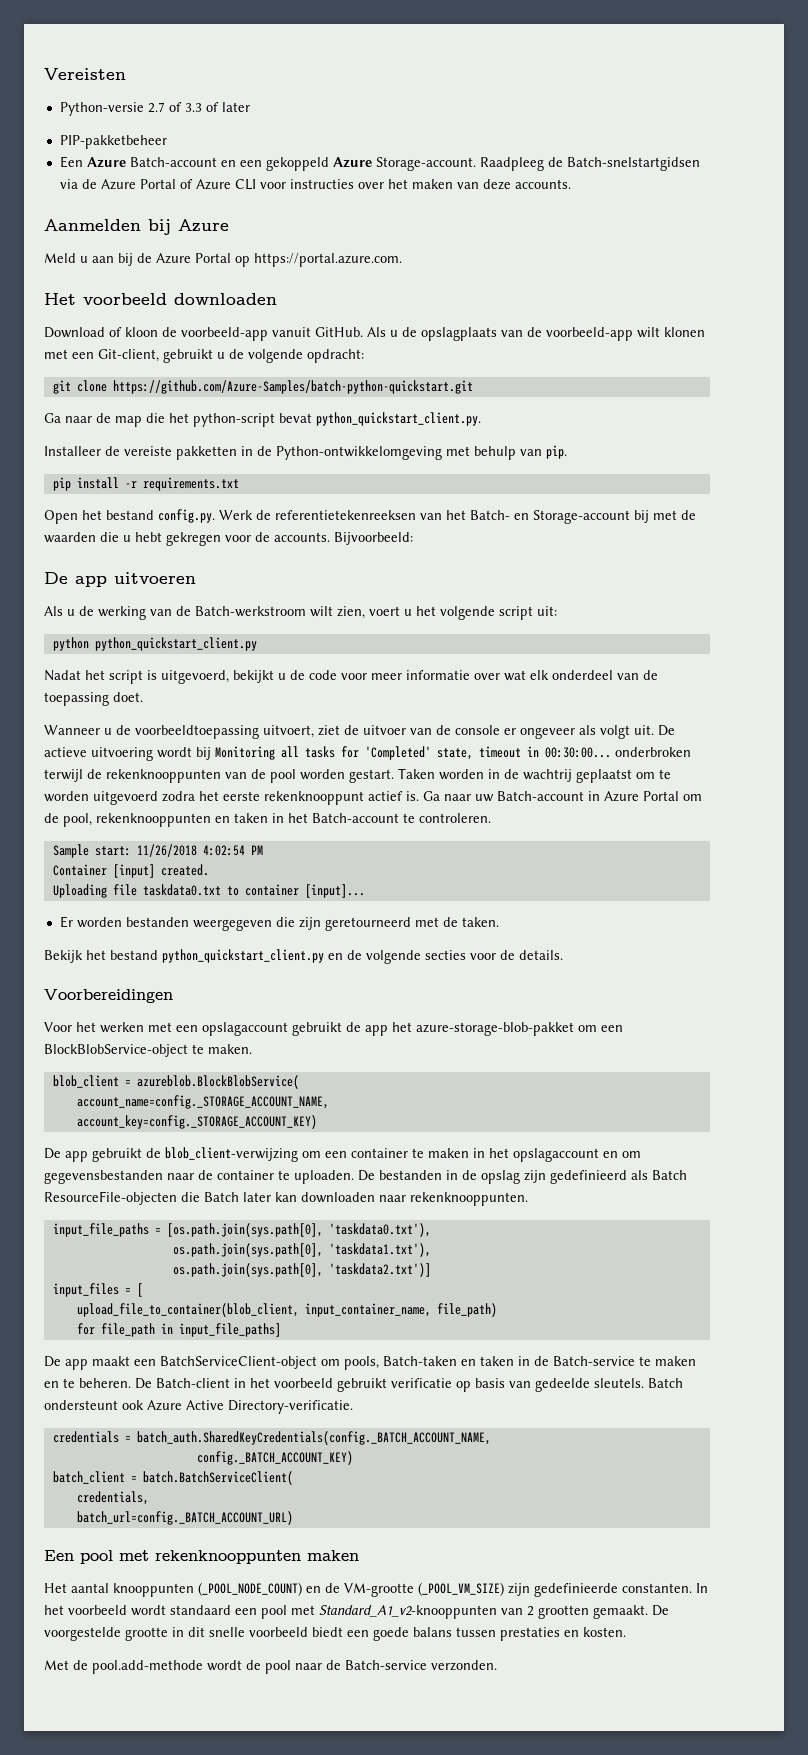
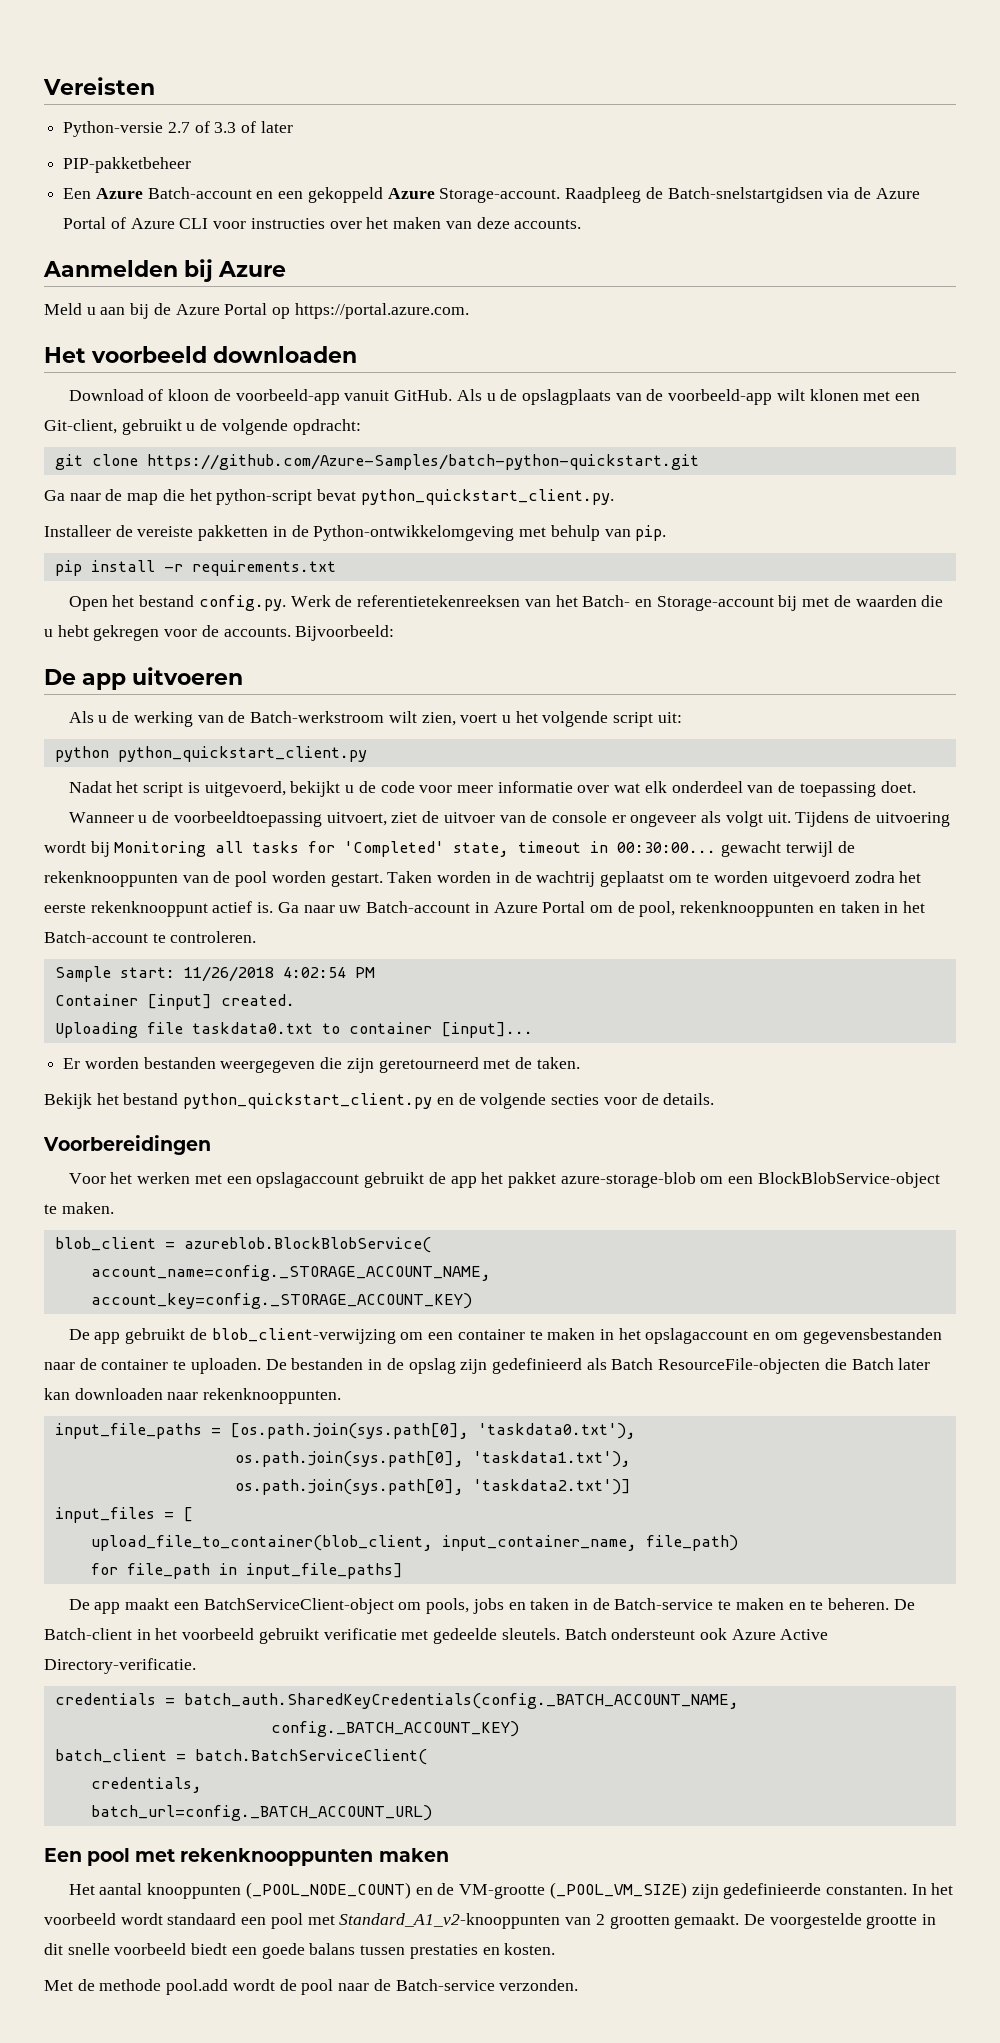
- De actieve uitvoering wordt bij Monitoring all tasks for 'Completed' state, timeout in 00:30:00... onderbroken terwijl de rekenknooppunten van de pool worden gestart.
+ Tijdens de uitvoering wordt bij Monitoring all tasks for 'Completed' state, timeout in 00:30:00... gewacht terwijl de rekenknooppunten van de pool worden gestart.
- Voor het werken met een opslagaccount gebruikt de app het azure-storage-blob-pakket om een BlockBlobService-object te maken.
+ Voor het werken met een opslagaccount gebruikt de app het pakket azure-storage-blob om een BlockBlobService-object te maken.
- De app maakt een BatchServiceClient-object om pools, Batch-taken en taken in de Batch-service te maken en te beheren.
+ De app maakt een BatchServiceClient-object om pools, jobs en taken in de Batch-service te maken en te beheren.
- De Batch-client in het voorbeeld gebruikt verificatie op basis van gedeelde sleutels.
+ De Batch-client in het voorbeeld gebruikt verificatie met gedeelde sleutels.
- Met de pool.add-methode wordt de pool naar de Batch-service verzonden.
+ Met de methode pool.add wordt de pool naar de Batch-service verzonden.

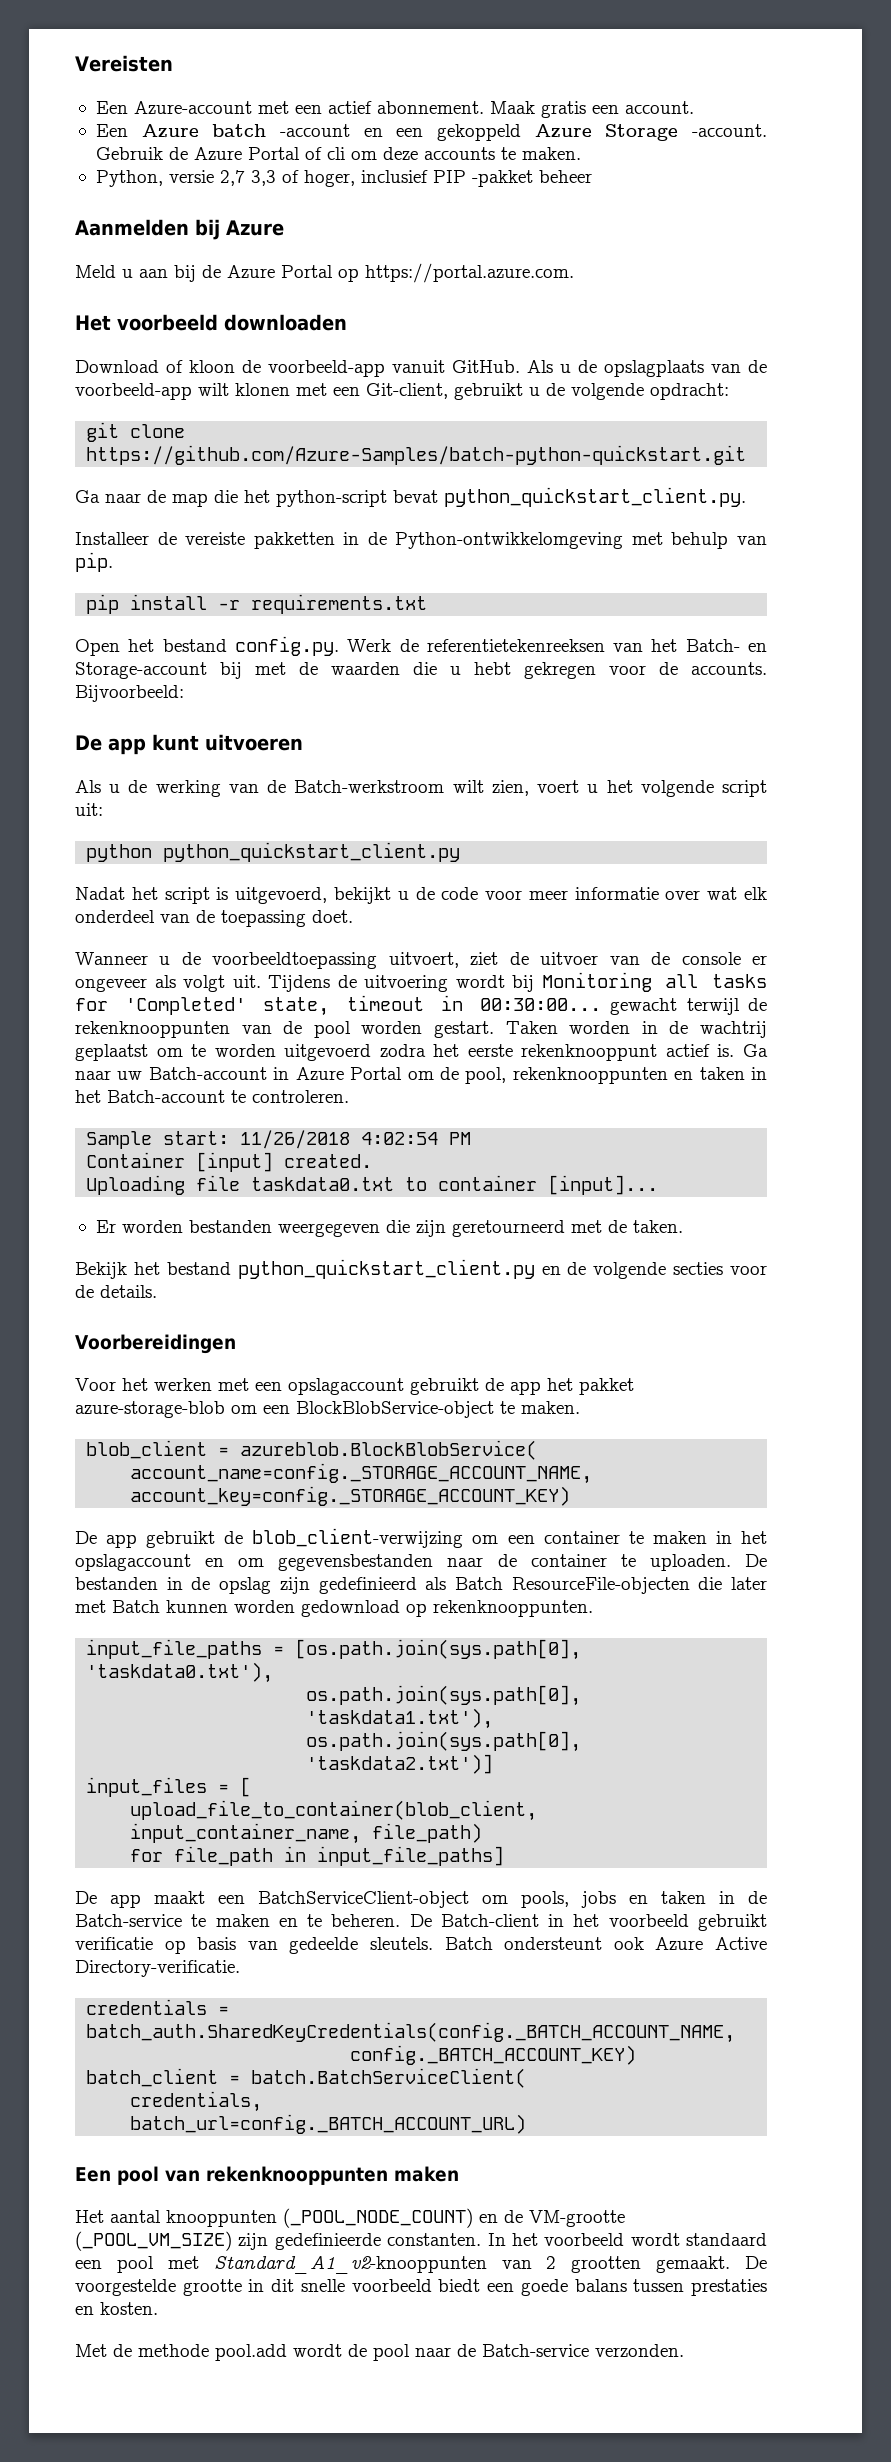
- Python-versie 2.7 of 3.3 of later
- PIP-pakketbeheer
+ Een Azure-account met een actief abonnement. Maak gratis een account.
- Een Azure Batch-account en een gekoppeld Azure Storage-account. Raadpleeg de Batch-snelstartgidsen via de Azure Portal of Azure CLI voor instructies over het maken van deze accounts.
+ Een Azure batch -account en een gekoppeld Azure Storage -account. Gebruik de Azure Portal of cli om deze accounts te maken.
+ Python, versie 2,7 3,3 of hoger, inclusief PIP -pakket beheer
- De app uitvoeren
+ De app kunt uitvoeren
- De bestanden in de opslag zijn gedefinieerd als Batch ResourceFile-objecten die Batch later kan downloaden naar rekenknooppunten.
+ De bestanden in de opslag zijn gedefinieerd als Batch ResourceFile-objecten die later met Batch kunnen worden gedownload op rekenknooppunten.
- De Batch-client in het voorbeeld gebruikt verificatie met gedeelde sleutels.
+ De Batch-client in het voorbeeld gebruikt verificatie op basis van gedeelde sleutels.
- Een pool met rekenknooppunten maken
+ Een pool van rekenknooppunten maken

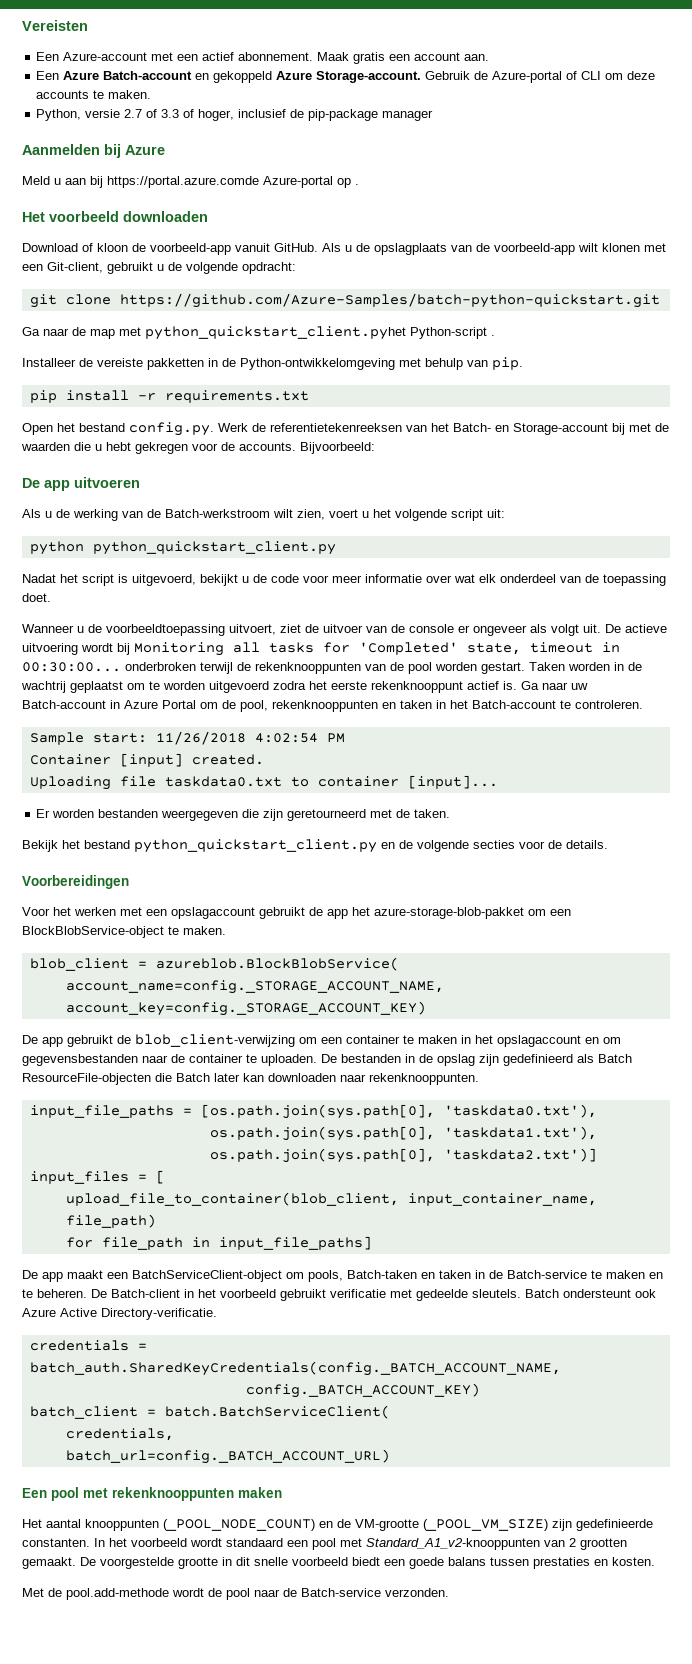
- Maak gratis een account.
+ Maak gratis een account aan.
- Een Azure batch -account en een gekoppeld Azure Storage -account. Gebruik de Azure Portal of cli om deze accounts te maken.
+ Een Azure Batch-account en gekoppeld Azure Storage-account. Gebruik de Azure-portal of CLI om deze accounts te maken.
- Python, versie 2,7 3,3 of hoger, inclusief PIP -pakket beheer
+ Python, versie 2.7 of 3.3 of hoger, inclusief de pip-package manager
- Meld u aan bij de Azure Portal op https://portal.azure.com.
+ Meld u aan bij https://portal.azure.comde Azure-portal op .
- Ga naar de map die het python-script bevat python_quickstart_client.py.
+ Ga naar de map met python_quickstart_client.pyhet Python-script .
- De app kunt uitvoeren
+ De app uitvoeren
- Tijdens de uitvoering wordt bij Monitoring all tasks for 'Completed' state, timeout in 00:30:00... gewacht terwijl de rekenknooppunten van de pool worden gestart.
+ De actieve uitvoering wordt bij Monitoring all tasks for 'Completed' state, timeout in 00:30:00... onderbroken terwijl de rekenknooppunten van de pool worden gestart.
- Voor het werken met een opslagaccount gebruikt de app het pakket azure-storage-blob om een BlockBlobService-object te maken.
+ Voor het werken met een opslagaccount gebruikt de app het azure-storage-blob-pakket om een BlockBlobService-object te maken.
- De bestanden in de opslag zijn gedefinieerd als Batch ResourceFile-objecten die later met Batch kunnen worden gedownload op rekenknooppunten.
+ De bestanden in de opslag zijn gedefinieerd als Batch ResourceFile-objecten die Batch later kan downloaden naar rekenknooppunten.
- De app maakt een BatchServiceClient-object om pools, jobs en taken in de Batch-service te maken en te beheren.
+ De app maakt een BatchServiceClient-object om pools, Batch-taken en taken in de Batch-service te maken en te beheren.
- De Batch-client in het voorbeeld gebruikt verificatie op basis van gedeelde sleutels.
+ De Batch-client in het voorbeeld gebruikt verificatie met gedeelde sleutels.
- Een pool van rekenknooppunten maken
+ Een pool met rekenknooppunten maken
- Met de methode pool.add wordt de pool naar de Batch-service verzonden.
+ Met de pool.add-methode wordt de pool naar de Batch-service verzonden.

